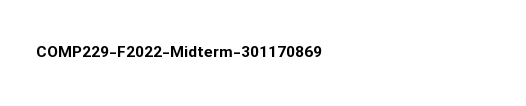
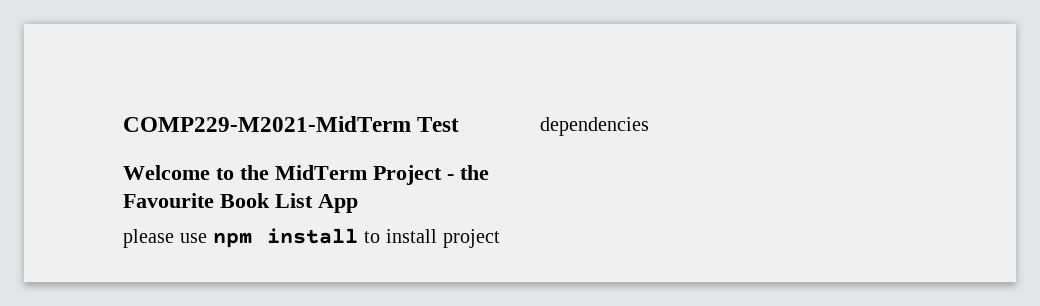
- COMP229-F2022-Midterm-301170869
+ COMP229-M2021-MidTerm Test
+ Welcome to the MidTerm Project - the Favourite Book List App
+ please use npm install to install project dependencies

